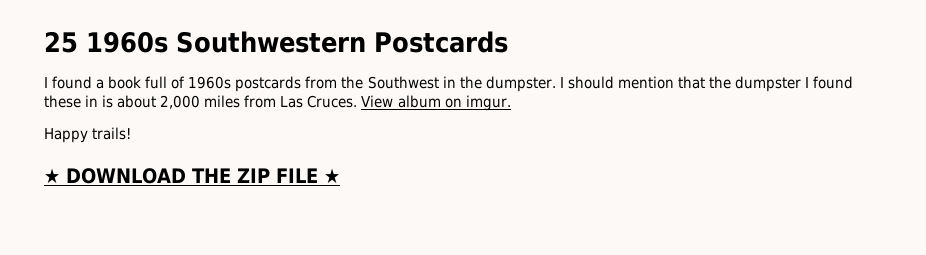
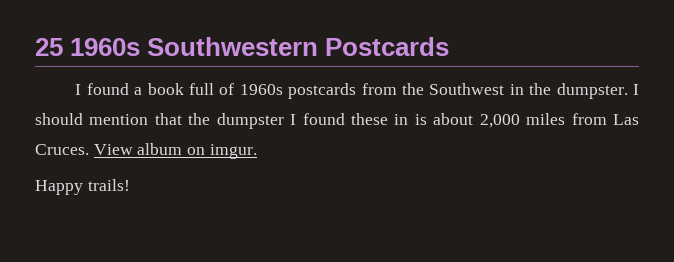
- ★ DOWNLOAD THE ZIP FILE ★

